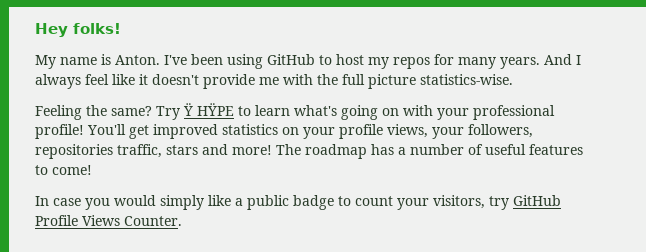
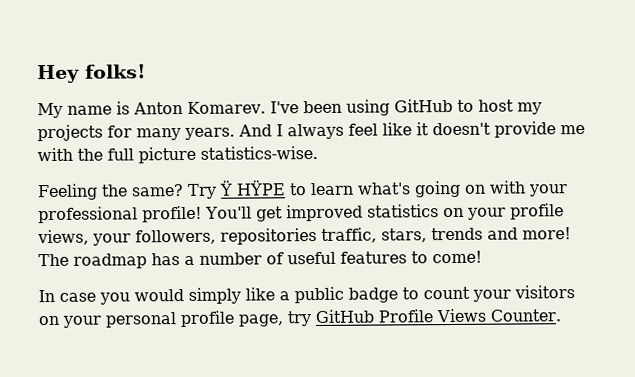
- My name is Anton.
+ My name is Anton Komarev.
- I've been using GitHub to host my repos for many years.
+ I've been using GitHub to host my projects for many years.
- You'll get improved statistics on your profile views, your followers, repositories traffic, stars and more!
+ You'll get improved statistics on your profile views, your followers, repositories traffic, stars, trends and more!
- In case you would simply like a public badge to count your visitors, try GitHub Profile Views Counter.
+ In case you would simply like a public badge to count your visitors on your personal profile page, try GitHub Profile Views Counter.

